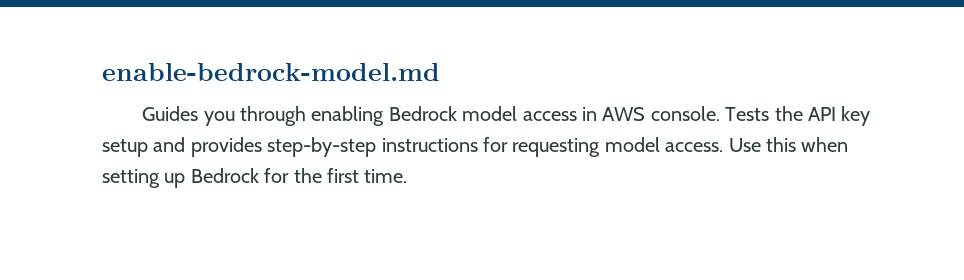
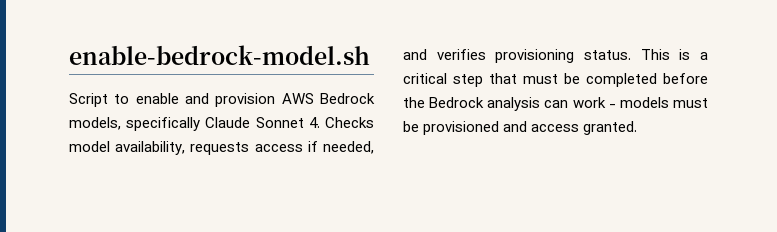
- enable-bedrock-model.md
- Guides you through enabling Bedrock model access in AWS console. Tests the API key setup and provides step-by-step instructions for requesting model access. Use this when setting up Bedrock for the first time.
+ enable-bedrock-model.sh
+ Script to enable and provision AWS Bedrock models, specifically Claude Sonnet 4. Checks model availability, requests access if needed, and verifies provisioning status. This is a critical step that must be completed before the Bedrock analysis can work - models must be provisioned and access granted.

